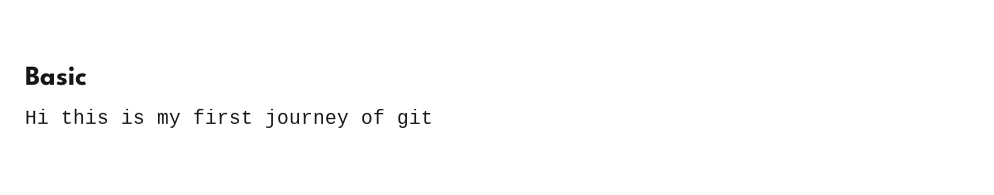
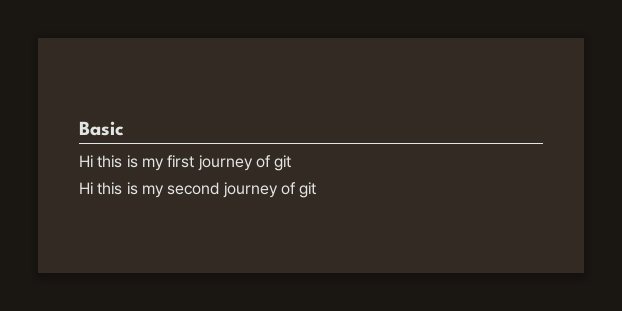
+ Hi this is my second journey of git

